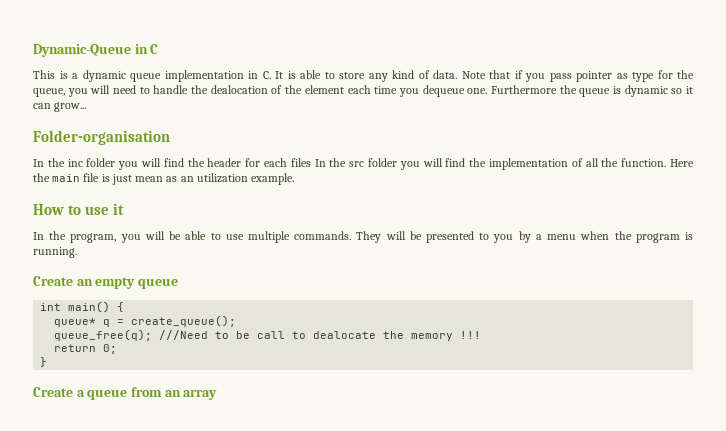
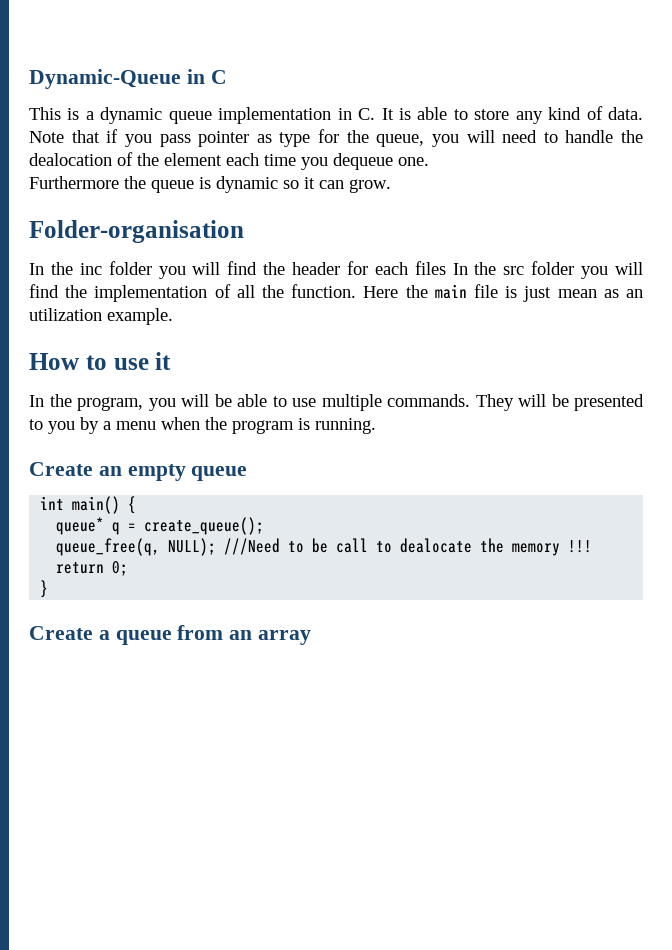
- Note that if you pass pointer as type for the queue, you will need to handle the dealocation of the element each time you dequeue one. Furthermore the queue is dynamic so it can grow...
+ Note that if you pass pointer as type for the queue, you will need to handle the dealocation of the element each time you dequeue one.
+ Furthermore the queue is dynamic so it can grow.
- queue_free(q); ///Need to be call to dealocate the memory !!!
+ queue_free(q, NULL); ///Need to be call to dealocate the memory !!!

